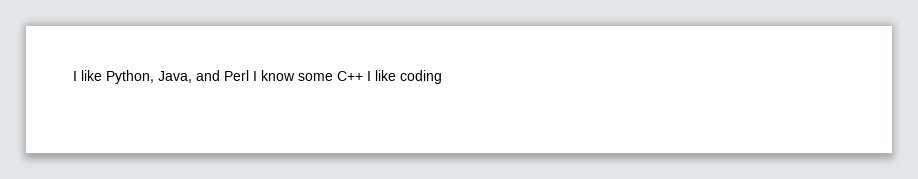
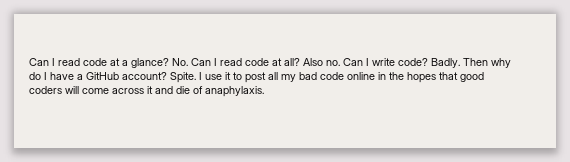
- I like Python, Java, and Perl I know some C++ I like coding
+ Can I read code at a glance? No. Can I read code at all? Also no. Can I write code? Badly. Then why do I have a GitHub account? Spite. I use it to post all my bad code online in the hopes that good coders will come across it and die of anaphylaxis.

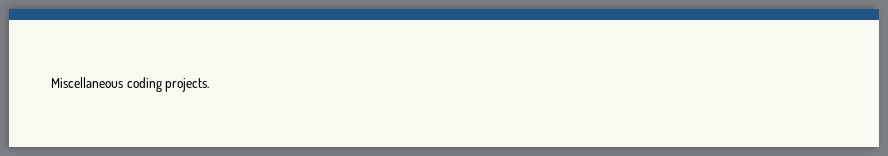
- Can I read code at a glance? No. Can I read code at all? Also no. Can I write code? Badly. Then why do I have a GitHub account? Spite. I use it to post all my bad code online in the hopes that good coders will come across it and die of anaphylaxis.
+ Miscellaneous coding projects.

